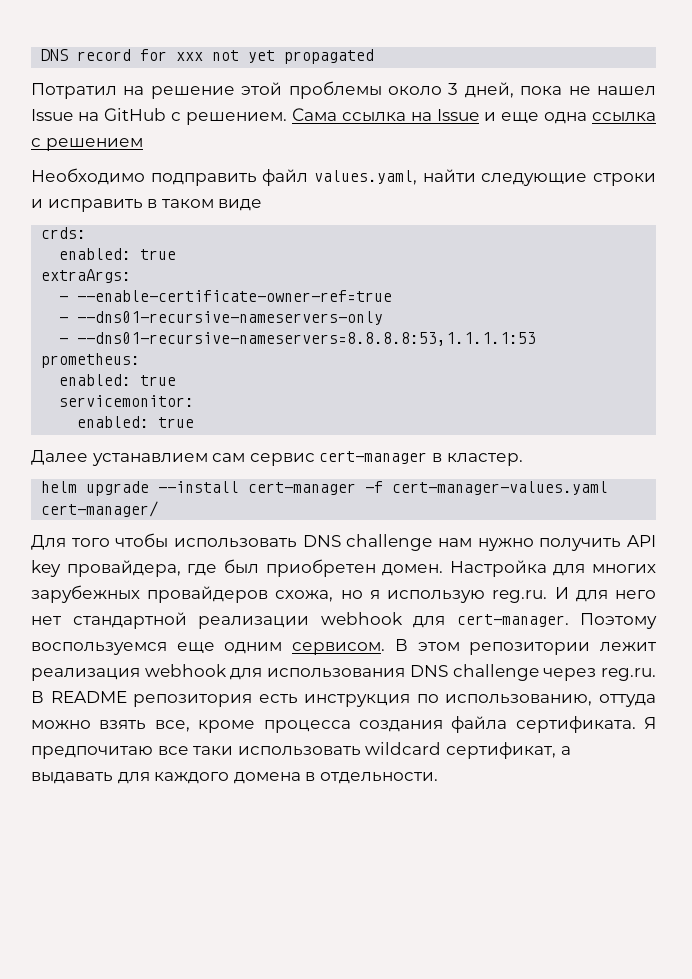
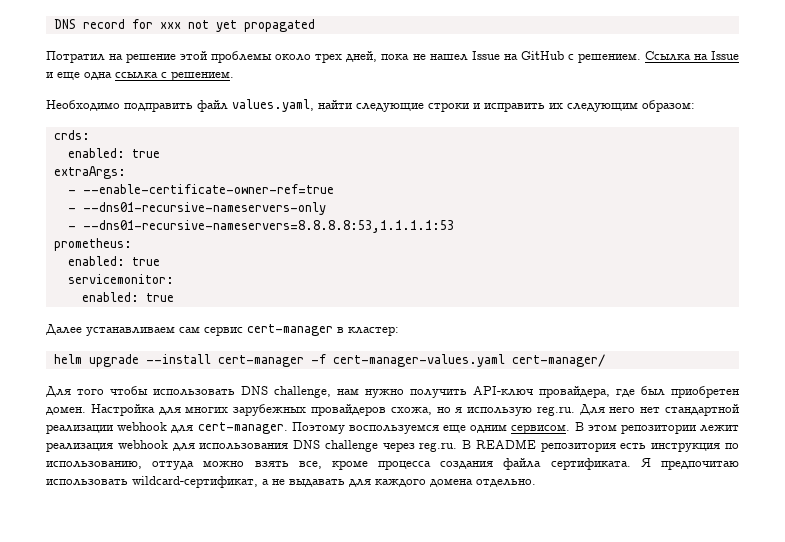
- Потратил на решение этой проблемы около 3 дней, пока не нашел Issue на GitHub с решением.
+ Потратил на решение этой проблемы около трех дней, пока не нашел Issue на GitHub с решением.
- Сама ссылка на Issue и еще одна ссылка с решением
+ Ссылка на Issue и еще одна ссылка с решением.
- Необходимо подправить файл values.yaml, найти следующие строки и исправить в таком виде
+ Необходимо подправить файл values.yaml, найти следующие строки и исправить их следующим образом:
- Далее устанавлием сам сервис cert-manager в кластер.
+ Далее устанавливаем сам сервис cert-manager в кластер:
- Для того чтобы использовать DNS challenge нам нужно получить API key провайдера, где был приобретен домен.
+ Для того чтобы использовать DNS challenge, нам нужно получить API-ключ провайдера, где был приобретен домен.
- Настройка для многих зарубежных провайдеров схожа, но я использую reg.ru. И для него нет стандартной реализации webhook для cert-manager.
+ Настройка для многих зарубежных провайдеров схожа, но я использую reg.ru. Для него нет стандартной реализации webhook для cert-manager.
- Я предпочитаю все таки использовать wildcard сертификат, а выдавать для каждого домена в отдельности.
+ Я предпочитаю использовать wildcard-сертификат, а не выдавать для каждого домена отдельно.

